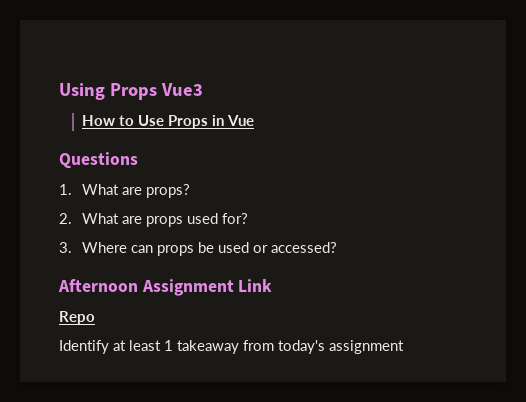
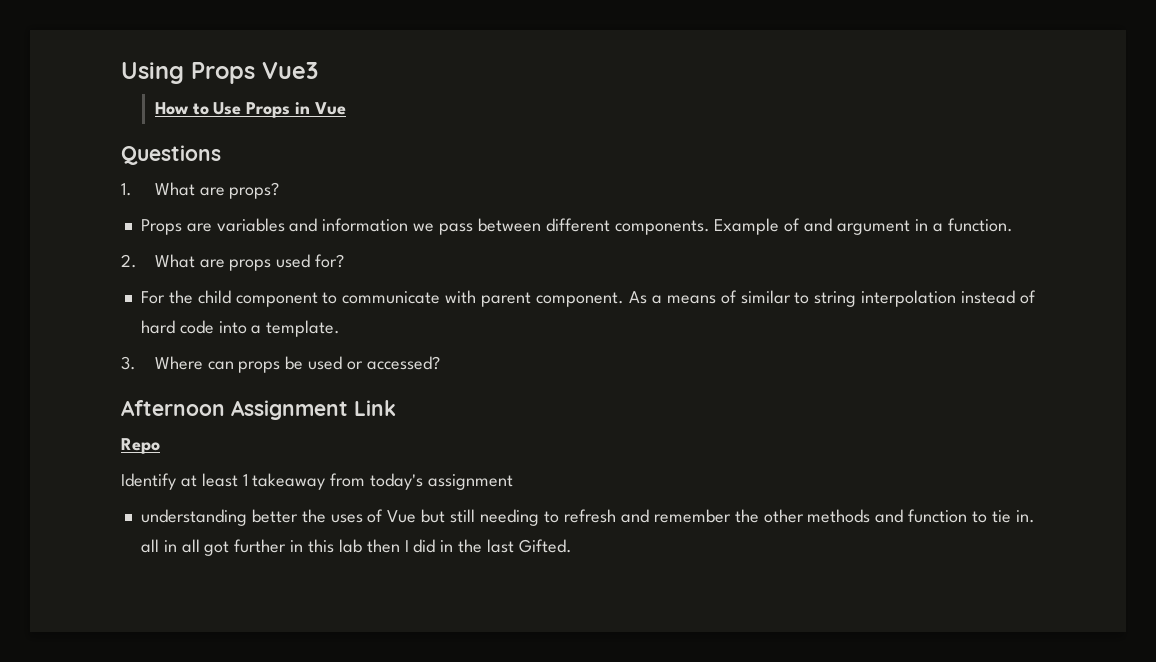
+ Props are variables and information we pass between different components. Example of and argument in a function.
+ For the child component to communicate with parent component. As a means of similar to string interpolation instead of hard code into a template.
+ understanding better the uses of Vue but still needing to refresh and remember the other methods and function to tie in. all in all got further in this lab then I did in the last Gifted.

